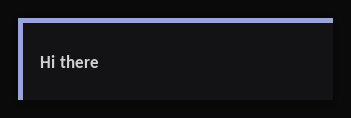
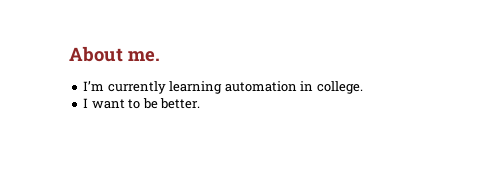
- Hi there
+ About me.
+ I’m currently learning automation in college.
+ I want to be better.

